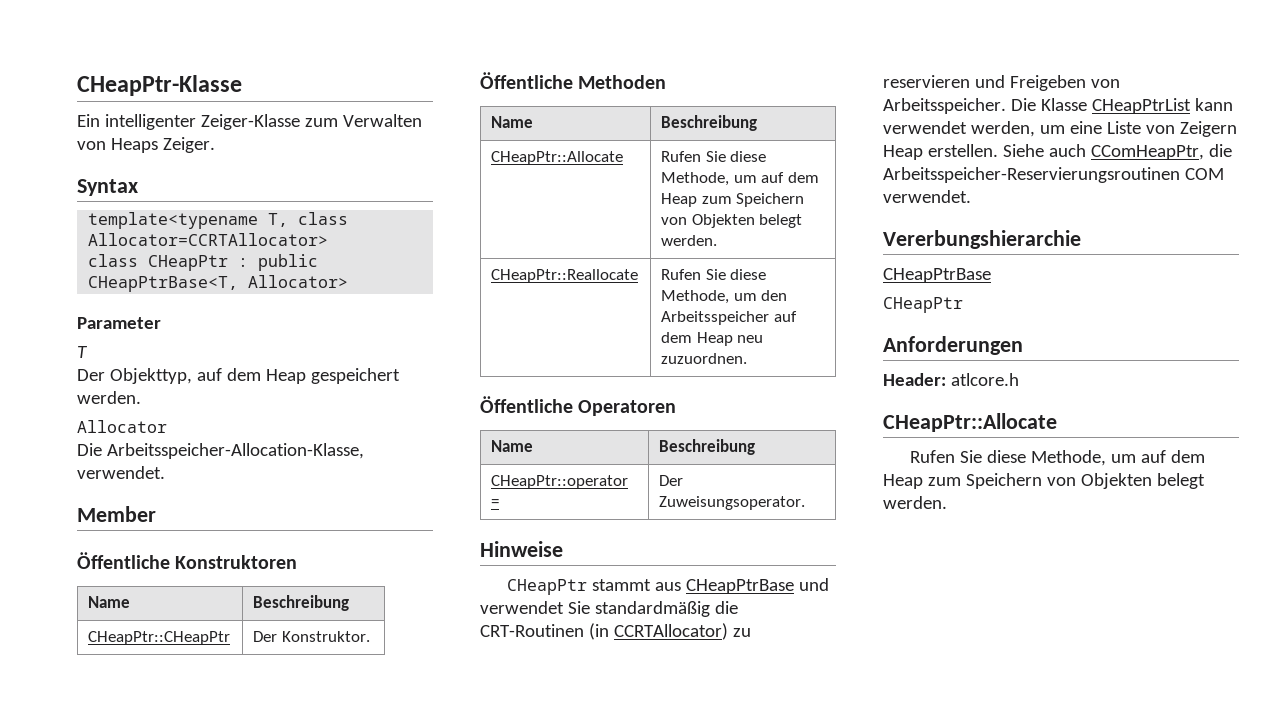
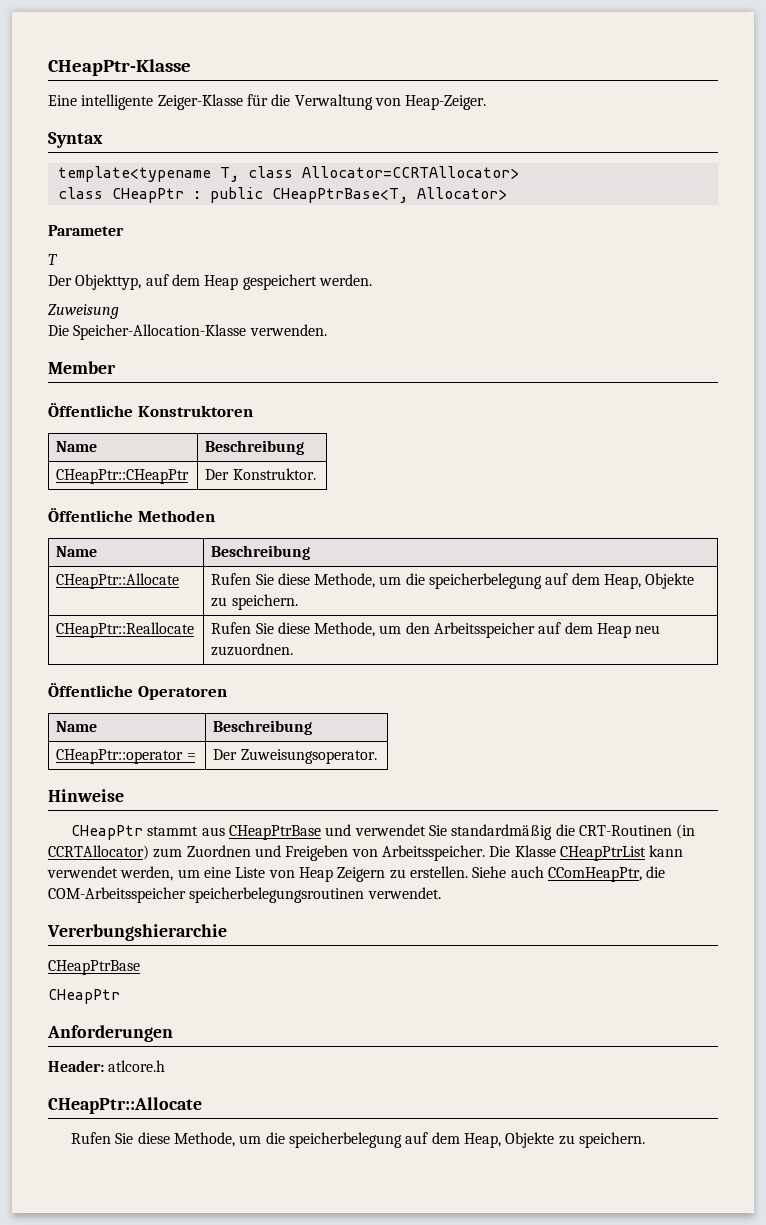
- Ein intelligenter Zeiger-Klasse zum Verwalten von Heaps Zeiger.
+ Eine intelligente Zeiger-Klasse für die Verwaltung von Heap-Zeiger.
- Allocator
- Die Arbeitsspeicher-Allocation-Klasse, verwendet.
+ Zuweisung
+ Die Speicher-Allocation-Klasse verwenden.
- CHeapPtr::Allocate | Rufen Sie diese Methode, um auf dem Heap zum Speichern von Objekten belegt werden.
+ CHeapPtr::Allocate | Rufen Sie diese Methode, um die speicherbelegung auf dem Heap, Objekte zu speichern.
- CHeapPtr stammt aus CHeapPtrBase und verwendet Sie standardmäßig die CRT-Routinen (in CCRTAllocator) zu reservieren und Freigeben von Arbeitsspeicher.
+ CHeapPtr stammt aus CHeapPtrBase und verwendet Sie standardmäßig die CRT-Routinen (in CCRTAllocator) zum Zuordnen und Freigeben von Arbeitsspeicher.
- Die Klasse CHeapPtrList kann verwendet werden, um eine Liste von Zeigern Heap erstellen.
+ Die Klasse CHeapPtrList kann verwendet werden, um eine Liste von Heap Zeigern zu erstellen.
- Siehe auch CComHeapPtr, die Arbeitsspeicher-Reservierungsroutinen COM verwendet.
+ Siehe auch CComHeapPtr, die COM-Arbeitsspeicher speicherbelegungsroutinen verwendet.
  Header: atlcore.h
  CHeapPtr::Allocate
- Rufen Sie diese Methode, um auf dem Heap zum Speichern von Objekten belegt werden.
+ Rufen Sie diese Methode, um die speicherbelegung auf dem Heap, Objekte zu speichern.

